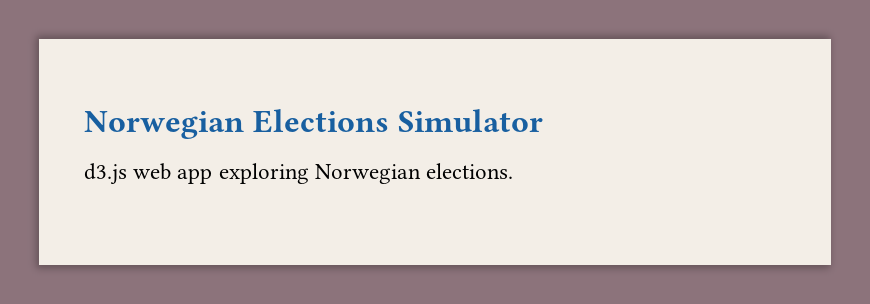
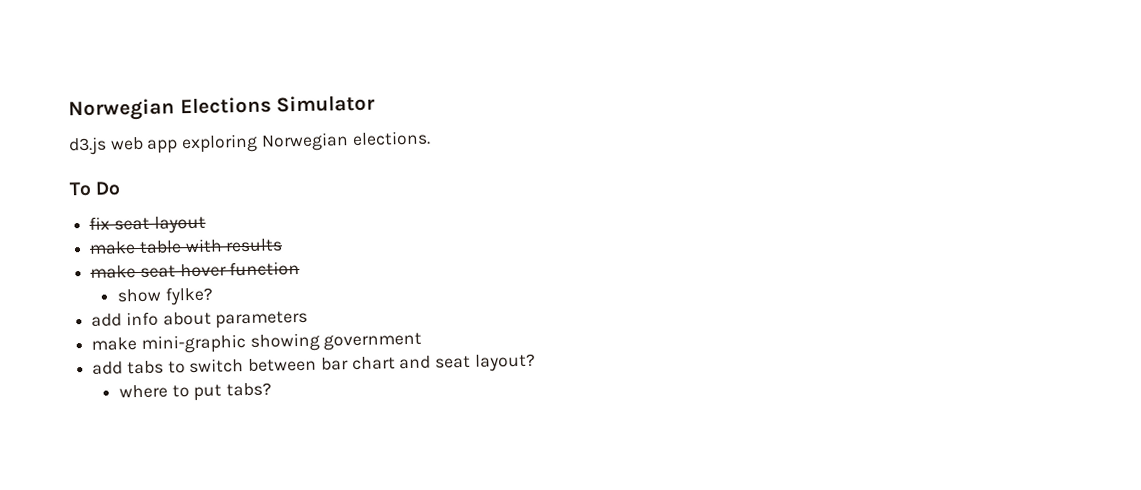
+ To Do
+ fix seat layout
+ make table with results
+ make seat hover function
+ show fylke?
+ add info about parameters
+ make mini-graphic showing government
+ add tabs to switch between bar chart and seat layout?
+ where to put tabs?

